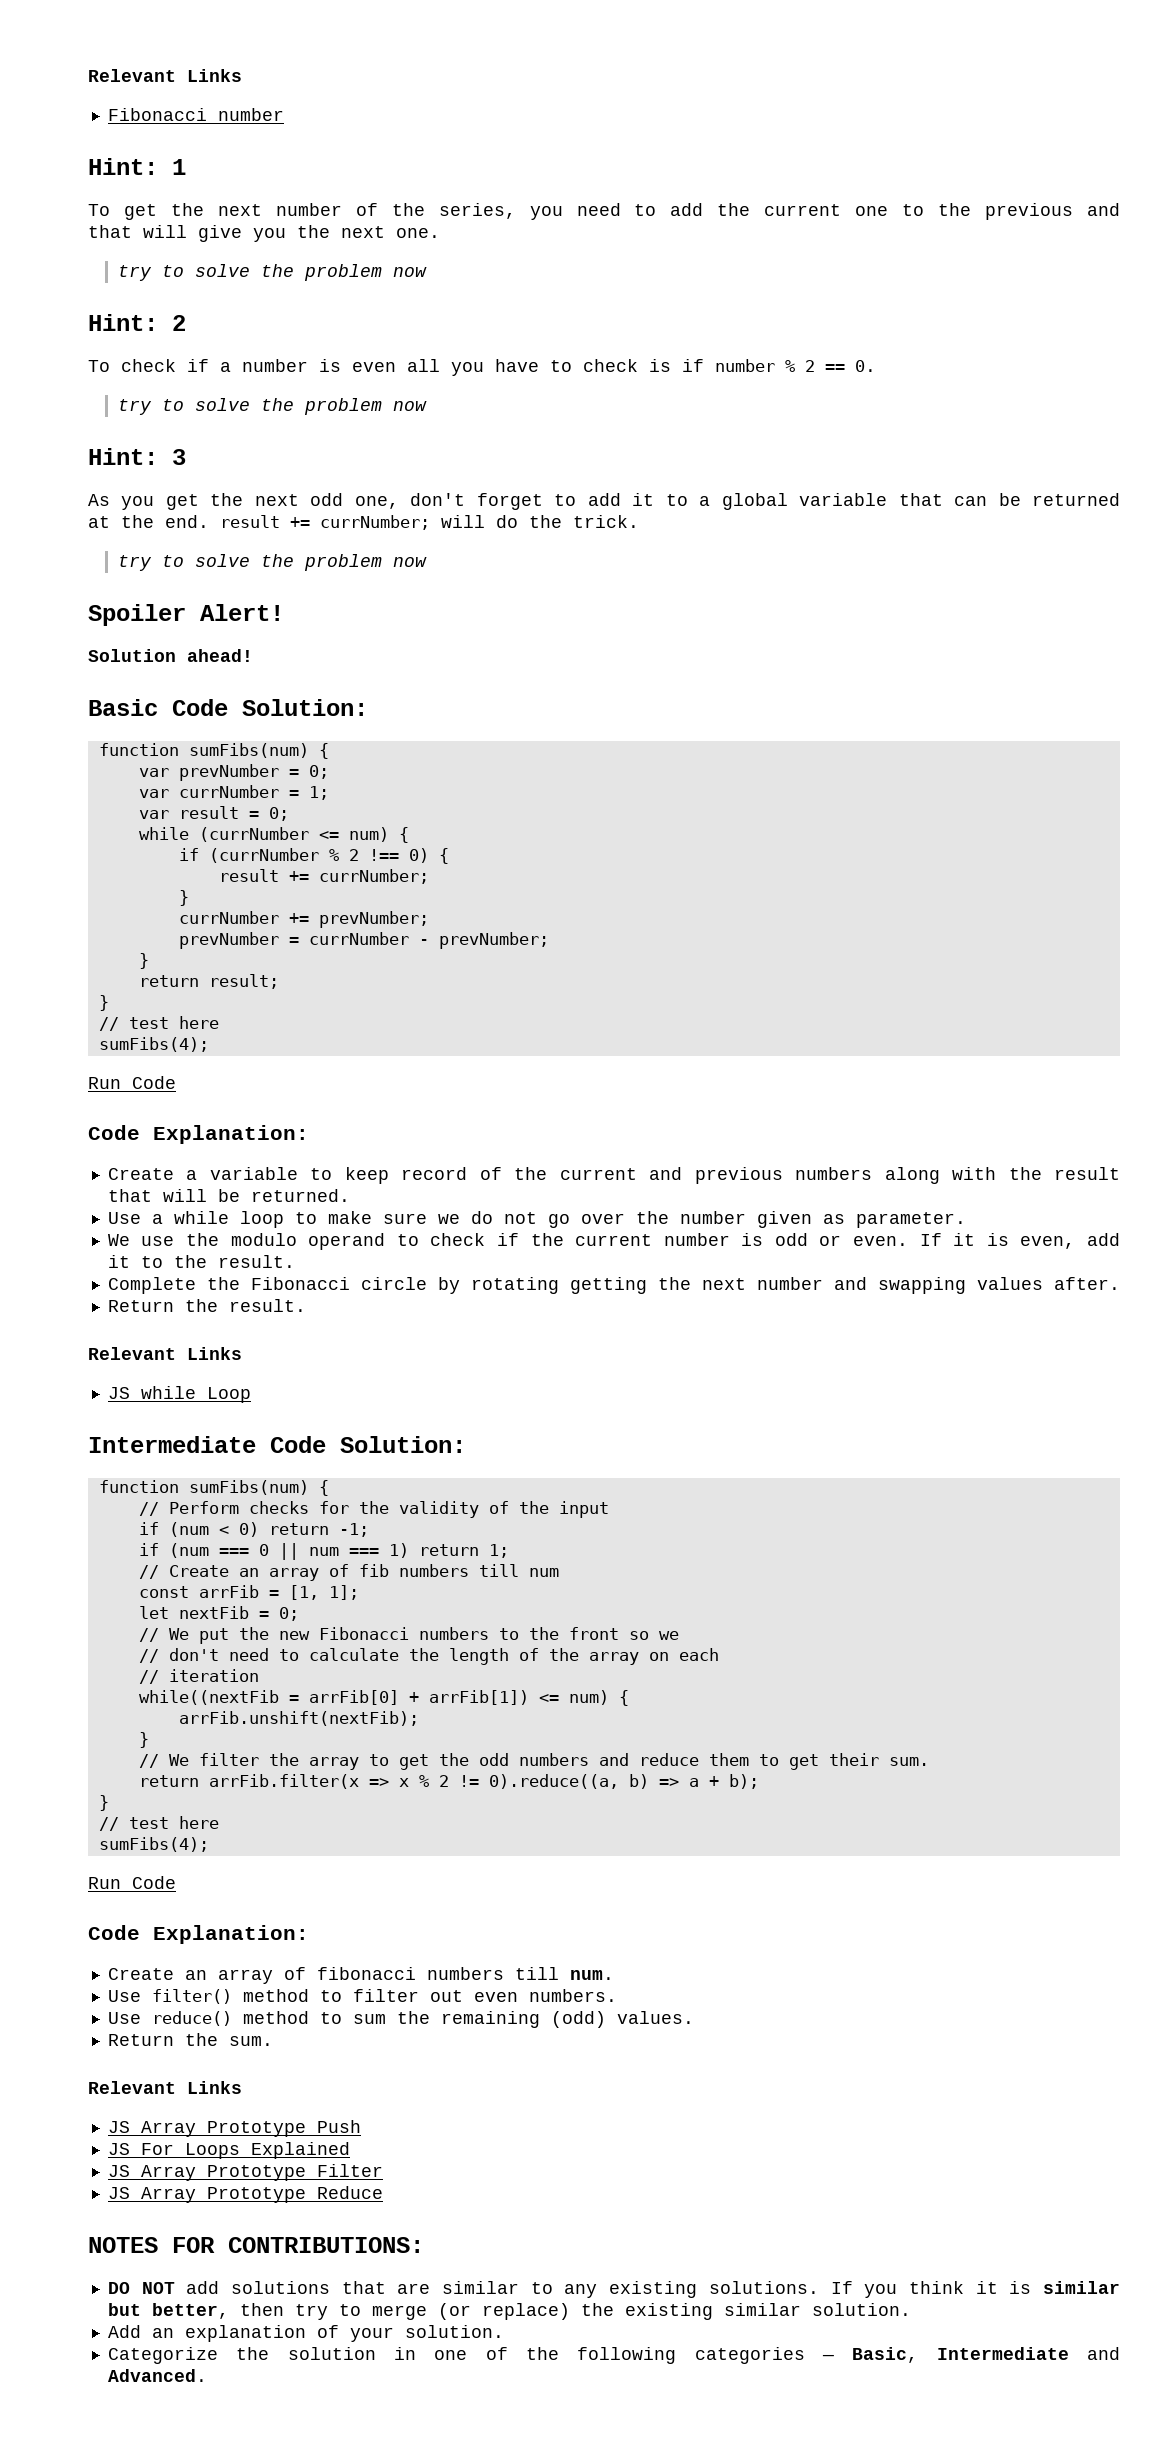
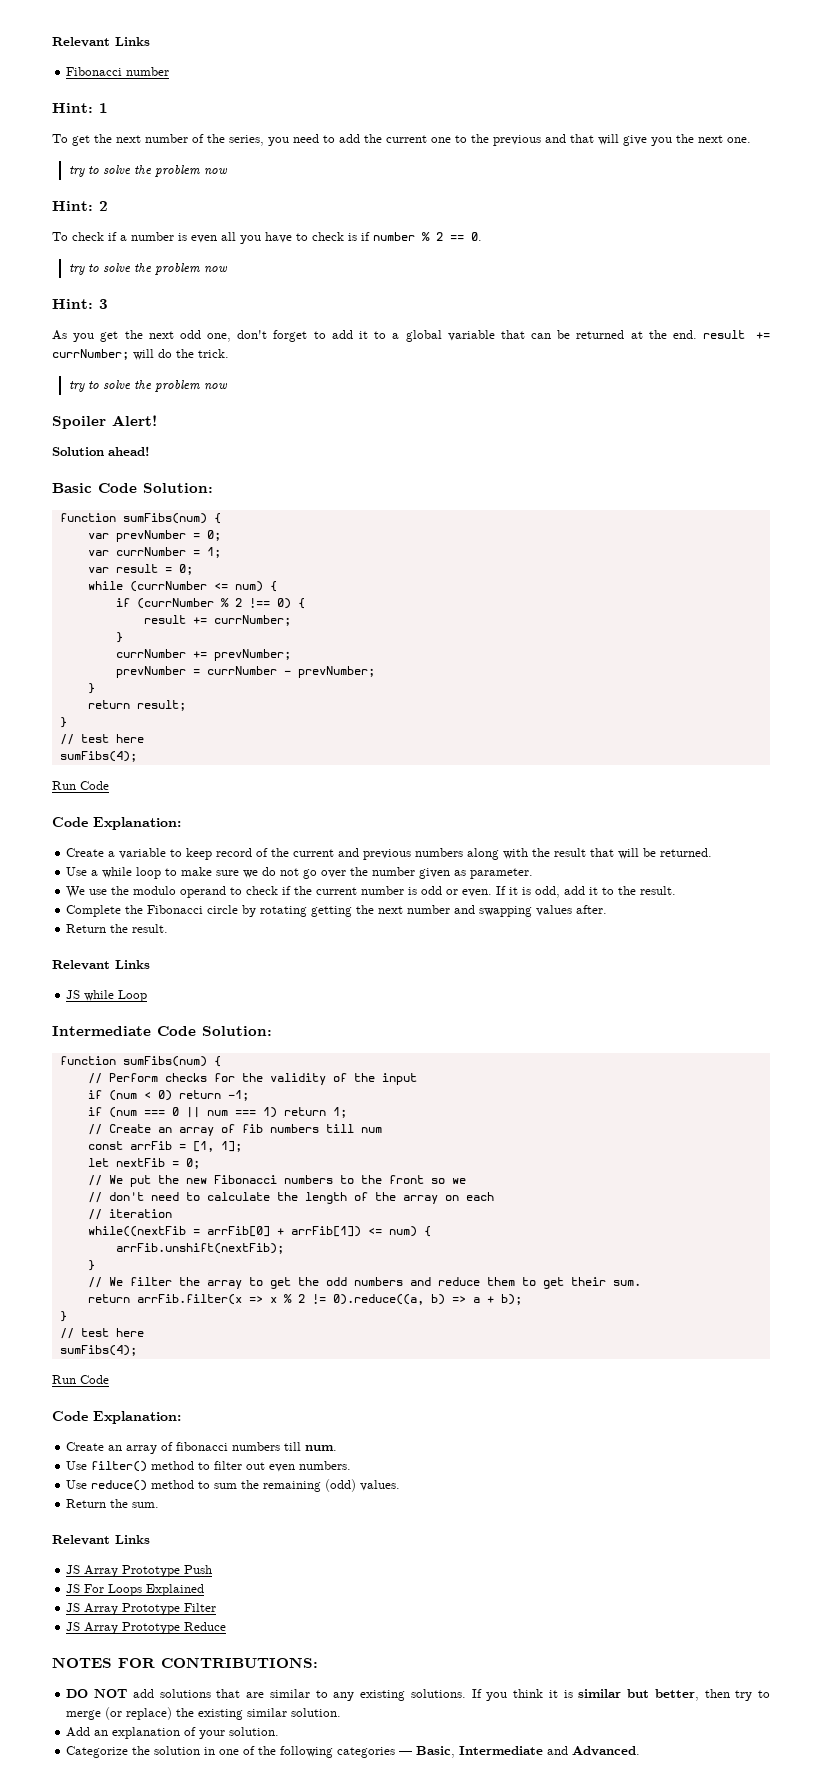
- If it is even, add it to the result.
+ If it is odd, add it to the result.

